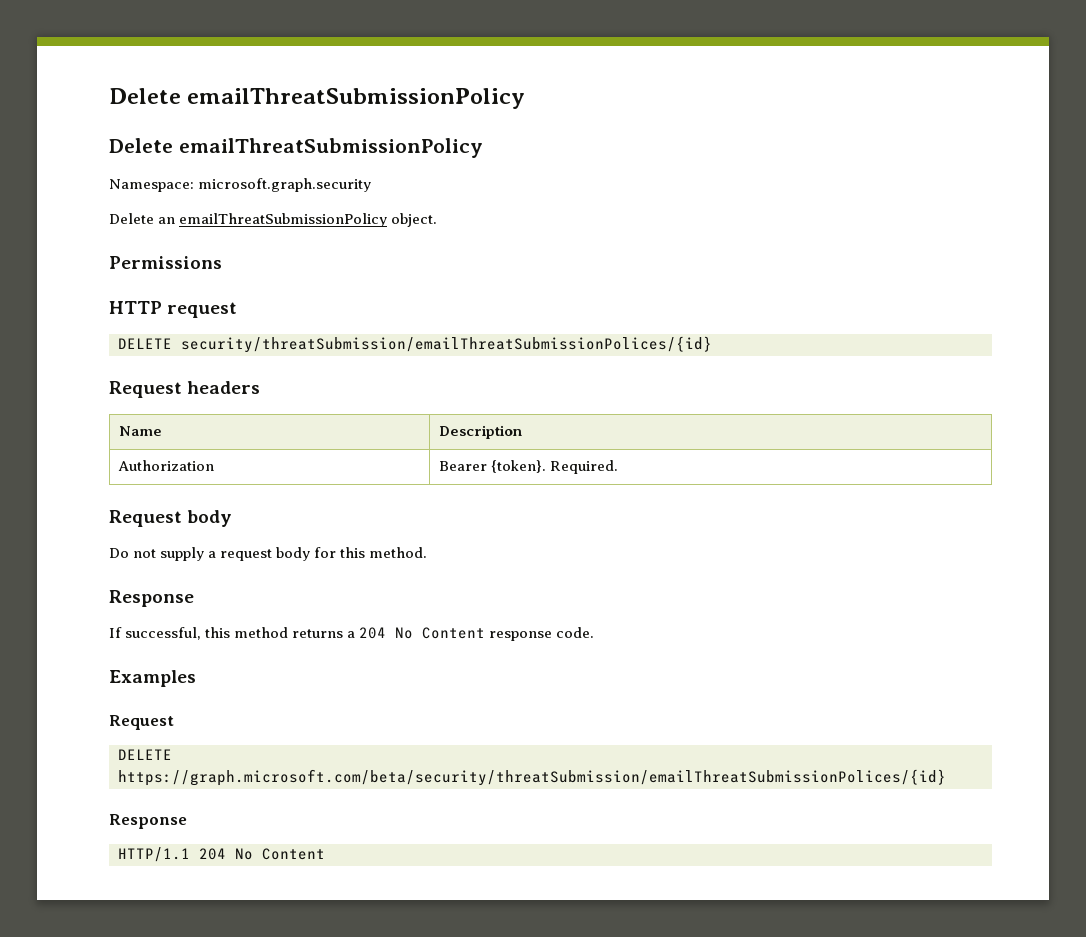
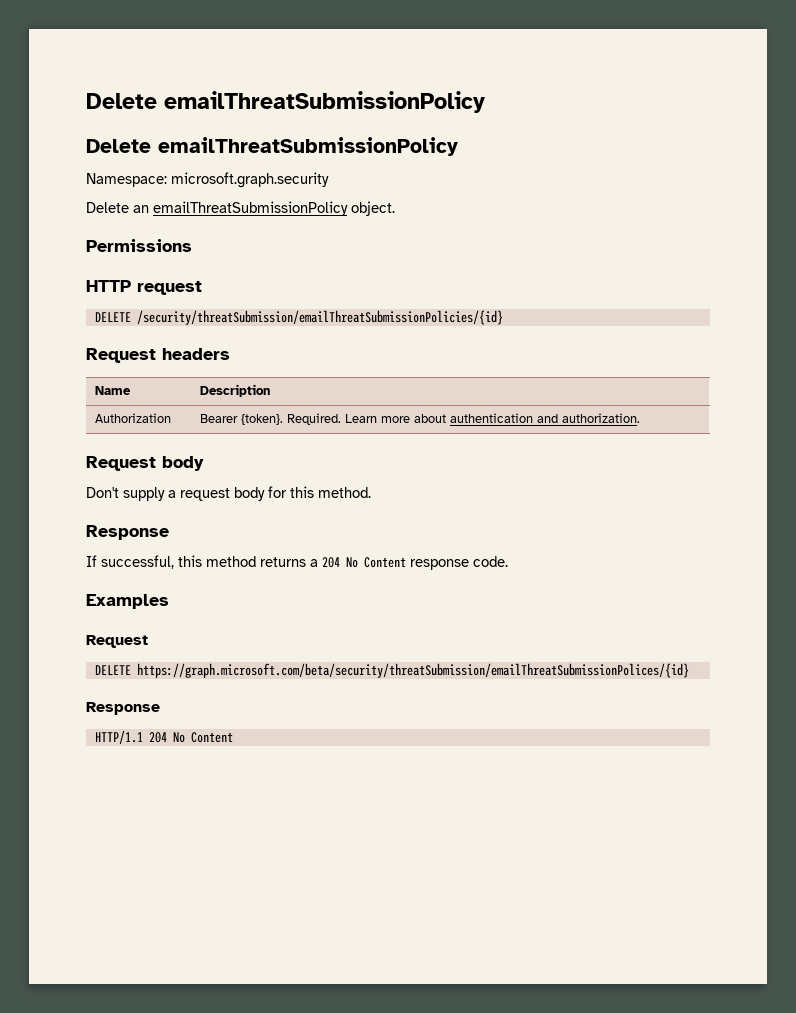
- DELETE security/threatSubmission/emailThreatSubmissionPolices/{id}
+ DELETE /security/threatSubmission/emailThreatSubmissionPolicies/{id}
- Authorization | Bearer {token}. Required.
+ Authorization | Bearer {token}. Required. Learn more about authentication and authorization.
- Do not supply a request body for this method.
+ Don't supply a request body for this method.

